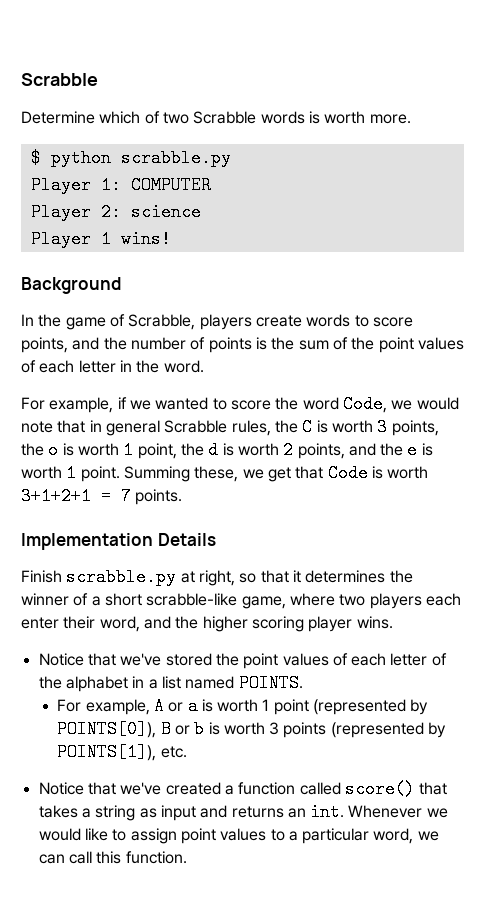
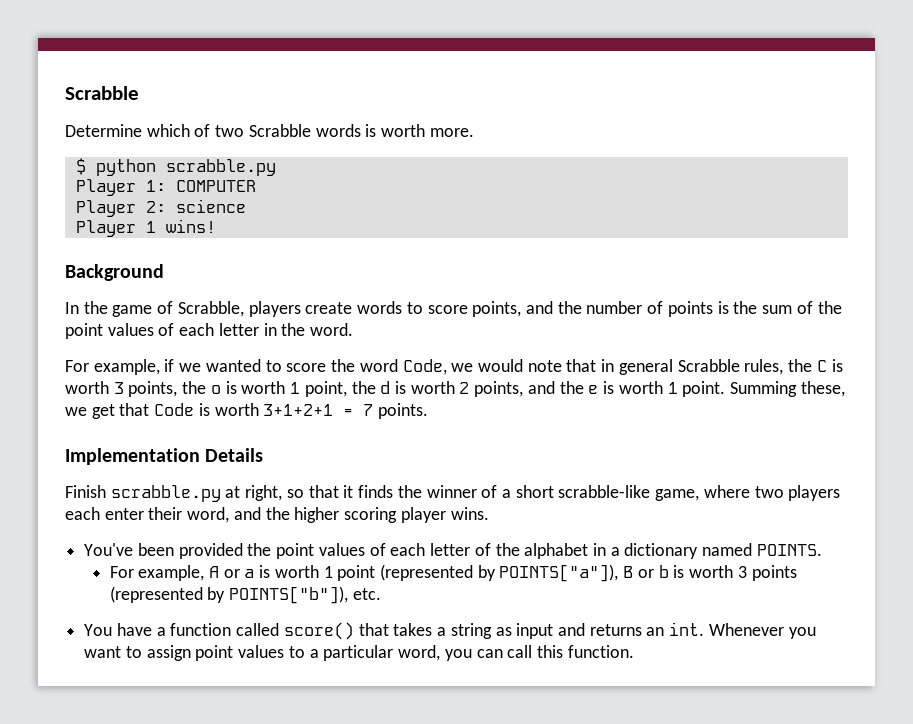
- Finish scrabble.py at right, so that it determines the winner of a short scrabble-like game, where two players each enter their word, and the higher scoring player wins.
+ Finish scrabble.py at right, so that it finds the winner of a short scrabble-like game, where two players each enter their word, and the higher scoring player wins.
- Notice that we've stored the point values of each letter of the alphabet in a list named POINTS.
+ You've been provided the point values of each letter of the alphabet in a dictionary named POINTS.
- For example, A or a is worth 1 point (represented by POINTS[0]), B or b is worth 3 points (represented by POINTS[1]), etc.
+ For example, A or a is worth 1 point (represented by POINTS["a"]), B or b is worth 3 points (represented by POINTS["b"]), etc.
- Notice that we've created a function called score() that takes a string as input and returns an int.
+ You have a function called score() that takes a string as input and returns an int.
- Whenever we would like to assign point values to a particular word, we can call this function.
+ Whenever you want to assign point values to a particular word, you can call this function.

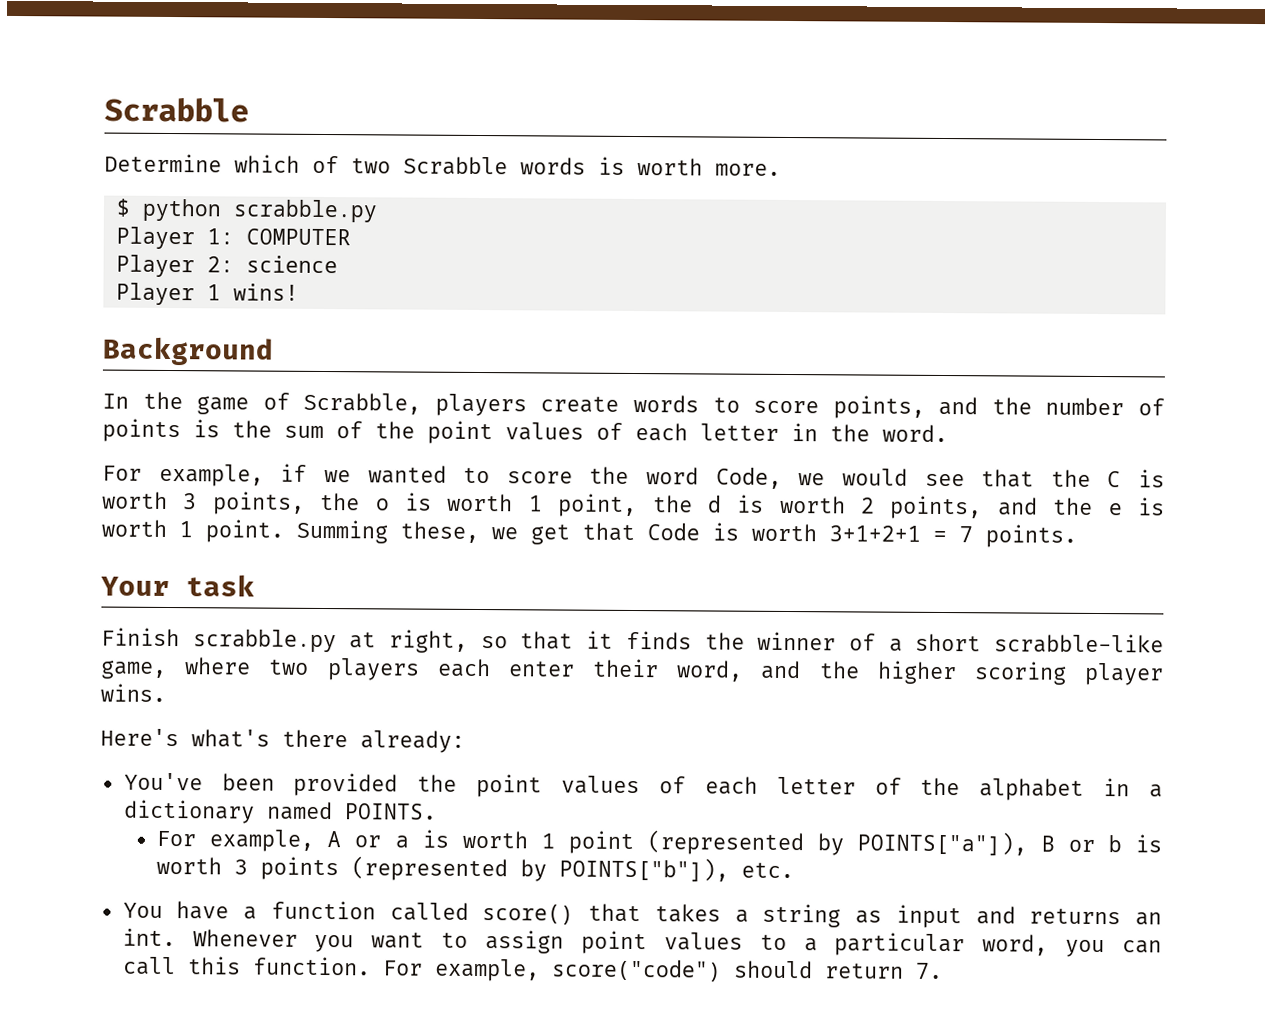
- For example, if we wanted to score the word Code, we would note that in general Scrabble rules, the C is worth 3 points, the o is worth 1 point, the d is worth 2 points, and the e is worth 1 point.
+ For example, if we wanted to score the word Code, we would see that the C is worth 3 points, the o is worth 1 point, the d is worth 2 points, and the e is worth 1 point.
- Implementation Details
+ Your task
+ Here's what's there already:
+ For example, score("code") should return 7.

